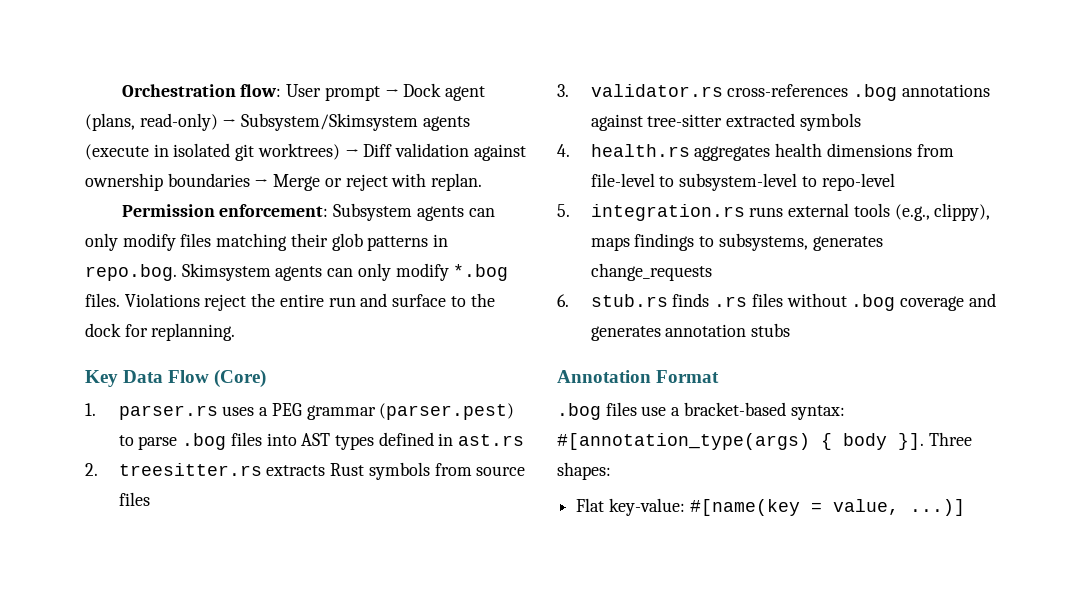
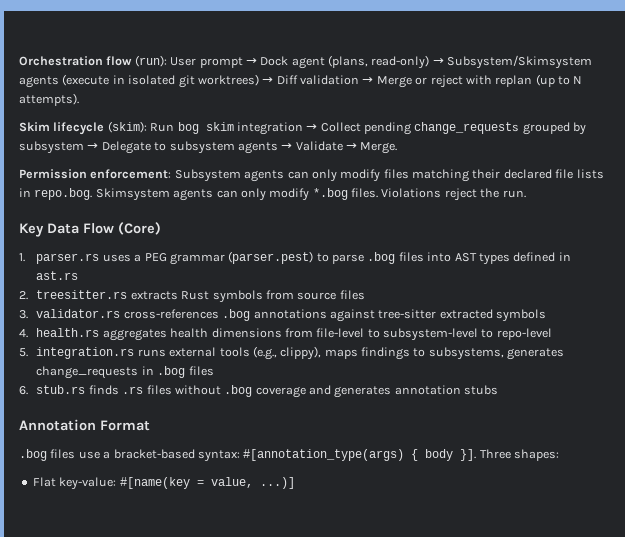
- Orchestration flow: User prompt → Dock agent (plans, read-only) → Subsystem/Skimsystem agents (execute in isolated git worktrees) → Diff validation against ownership boundaries → Merge or reject with replan.
+ Orchestration flow (run): User prompt → Dock agent (plans, read-only) → Subsystem/Skimsystem agents (execute in isolated git worktrees) → Diff validation → Merge or reject with replan (up to N attempts).
+ Skim lifecycle (skim): Run bog skim integration → Collect pending change_requests grouped by subsystem → Delegate to subsystem agents → Validate → Merge.
- Permission enforcement: Subsystem agents can only modify files matching their glob patterns in repo.bog. Skimsystem agents can only modify *.bog files.
+ Permission enforcement: Subsystem agents can only modify files matching their declared file lists in repo.bog. Skimsystem agents can only modify *.bog files.
- Violations reject the entire run and surface to the dock for replanning.
+ Violations reject the run.
- 5. integration.rs runs external tools (e.g., clippy), maps findings to subsystems, generates change_requests
+ 5. integration.rs runs external tools (e.g., clippy), maps findings to subsystems, generates change_requests in .bog files

